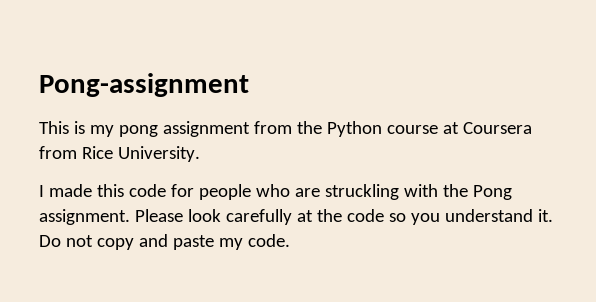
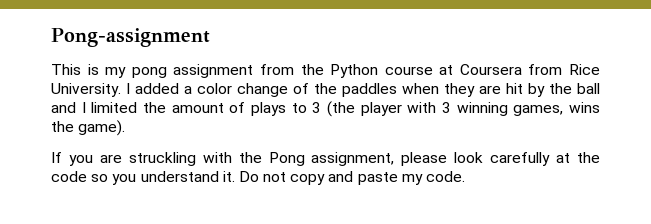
- This is my pong assignment from the Python course at Coursera from Rice University.
- I made this code for people who are struckling with the Pong assignment. Please look carefully at the code so you understand it.
+ This is my pong assignment from the Python course at Coursera from Rice University. I added a color change of the paddles when they are hit by the ball and I limited the amount of plays to 3 (the player with 3 winning games, wins the game).
+ If you are struckling with the Pong assignment, please look carefully at the code so you understand it.

